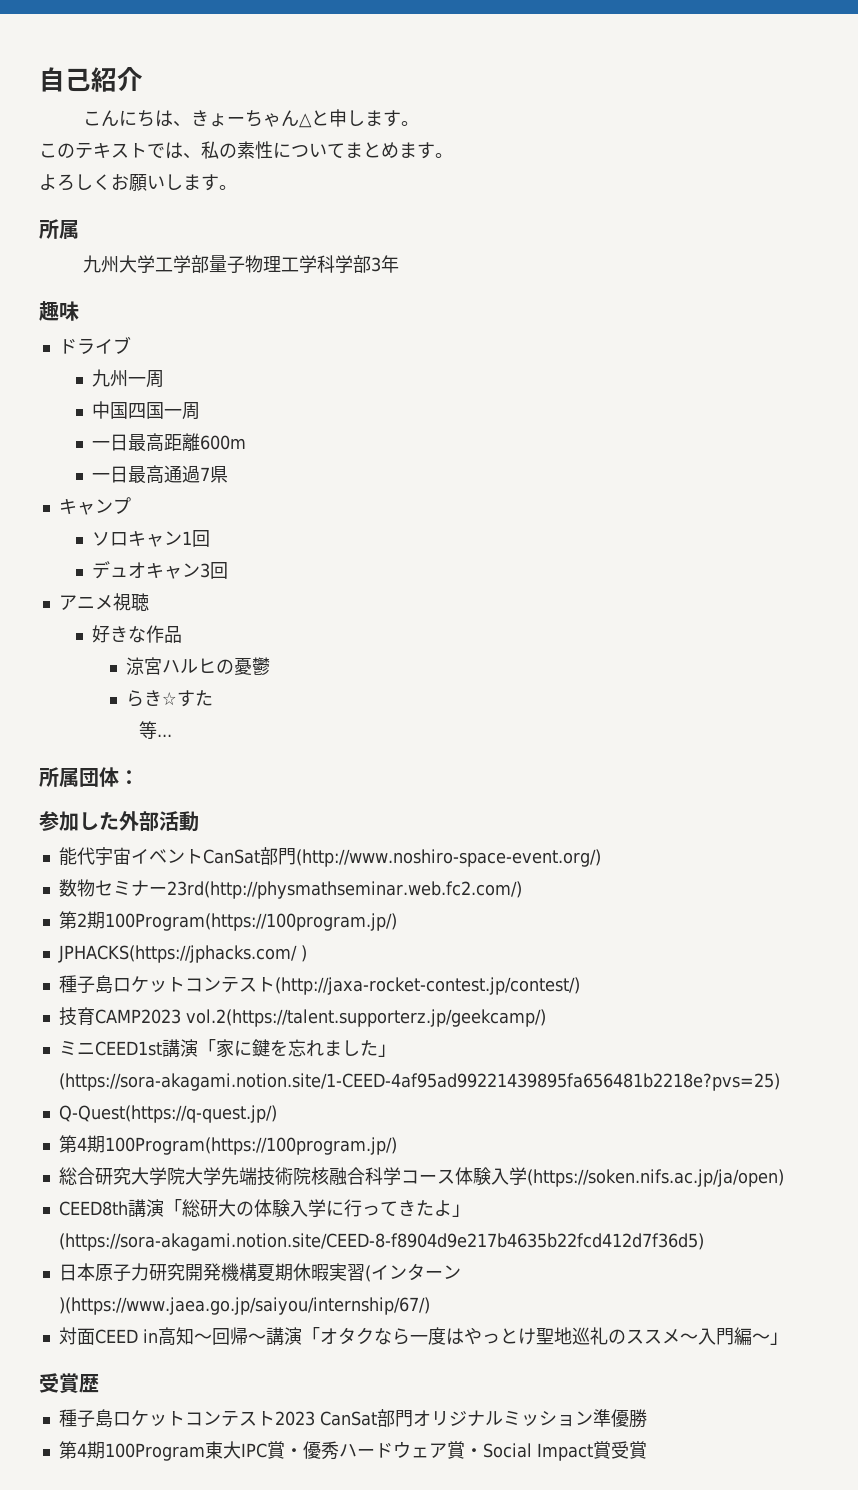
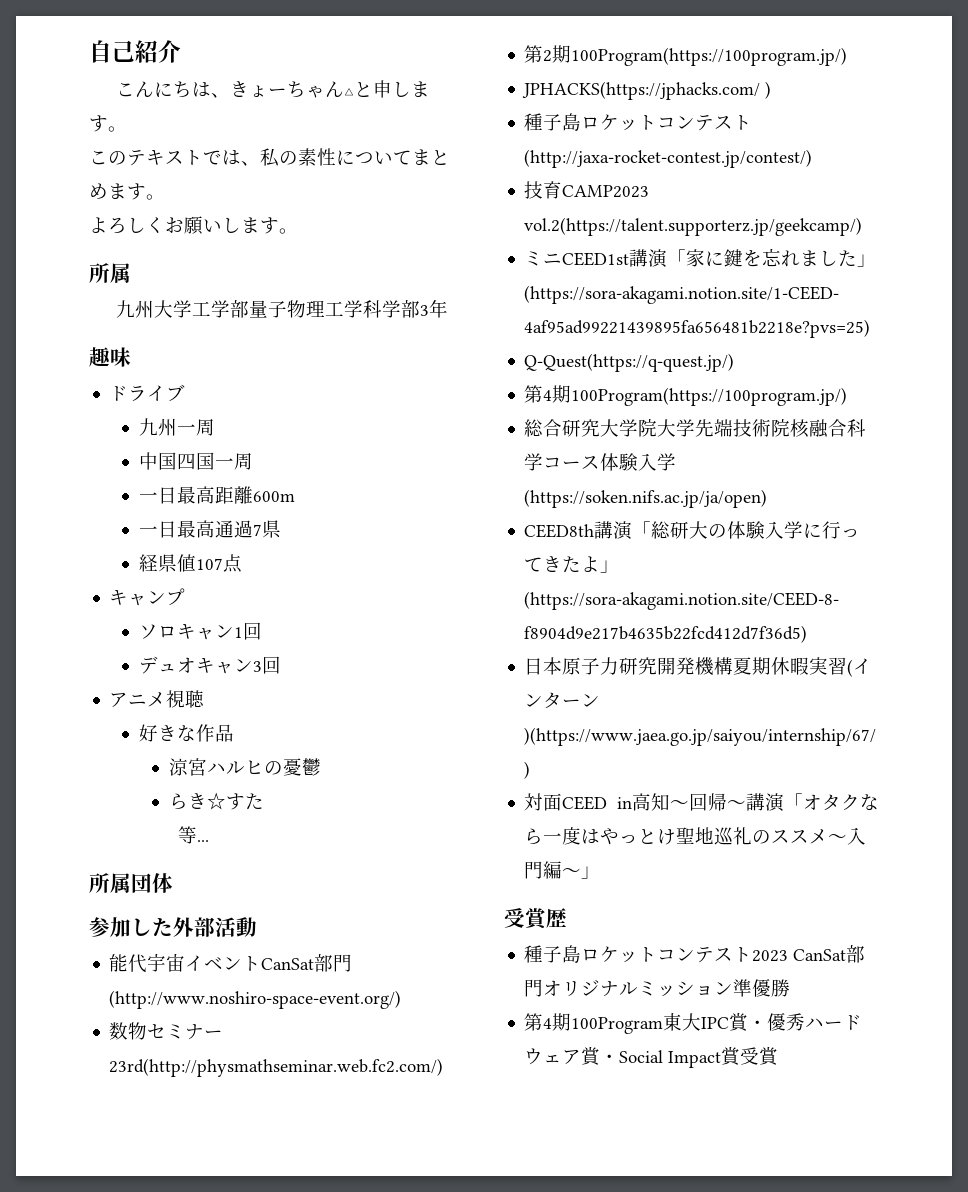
+ 経県値107点
- 所属団体：
+ 所属団体

